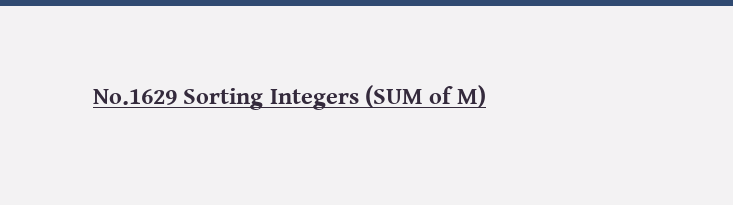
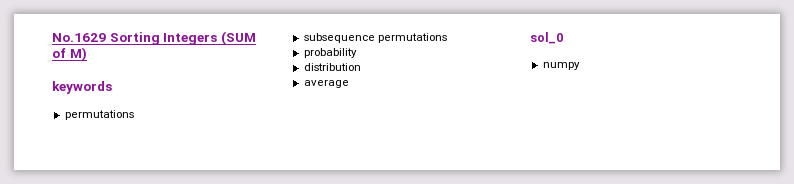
+ keywords
+ permutations
+ subsequence permutations
+ probability
+ distribution
+ average
+ sol_0
+ numpy

